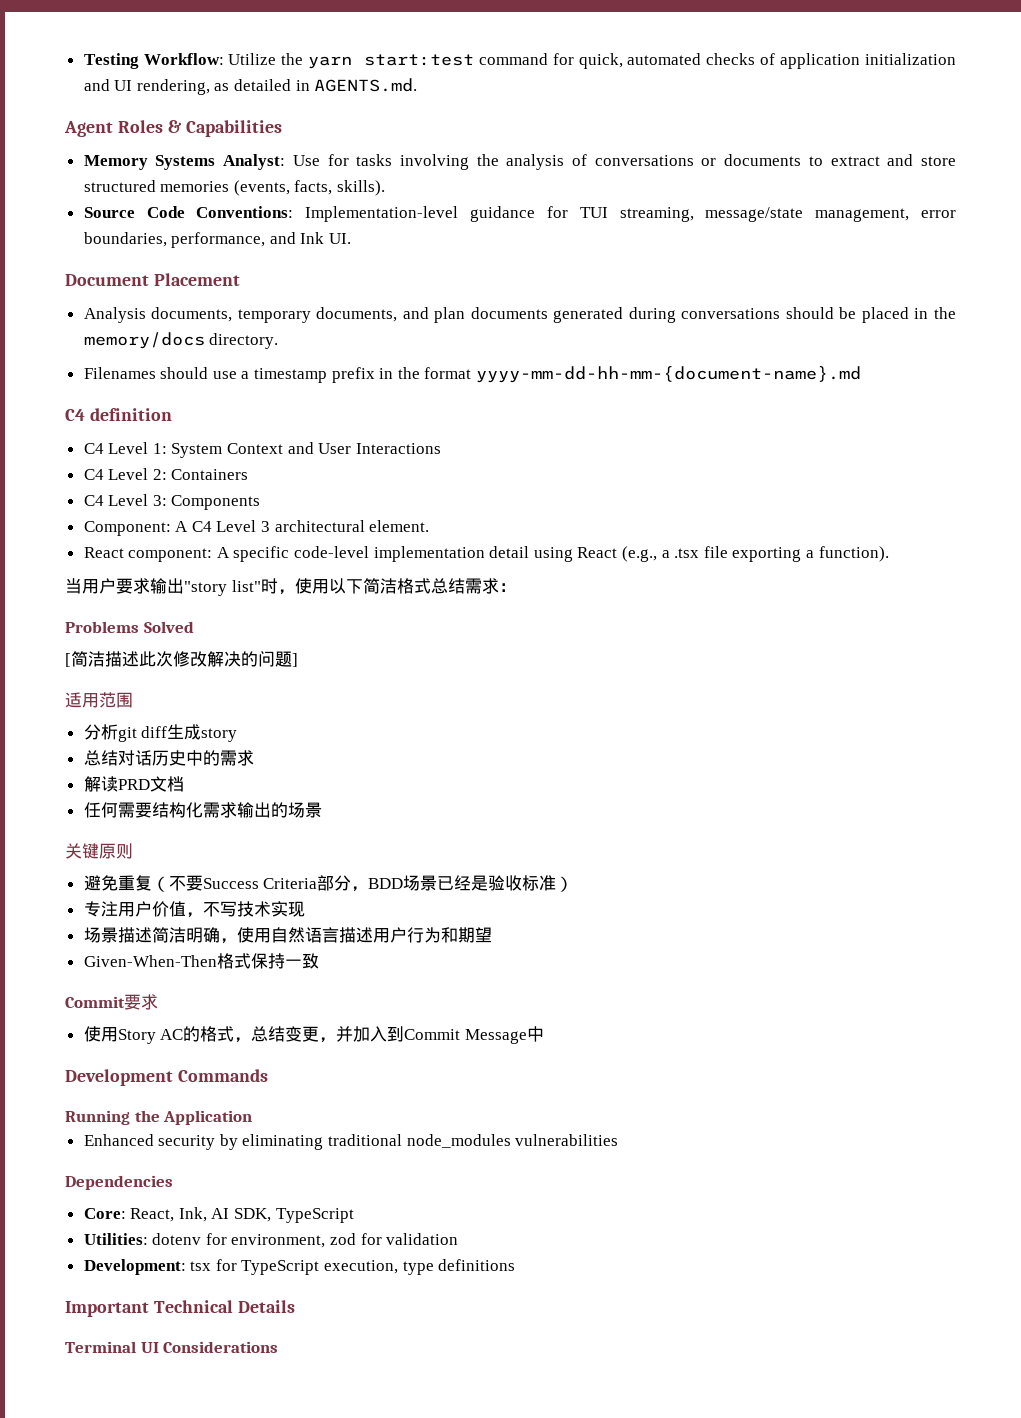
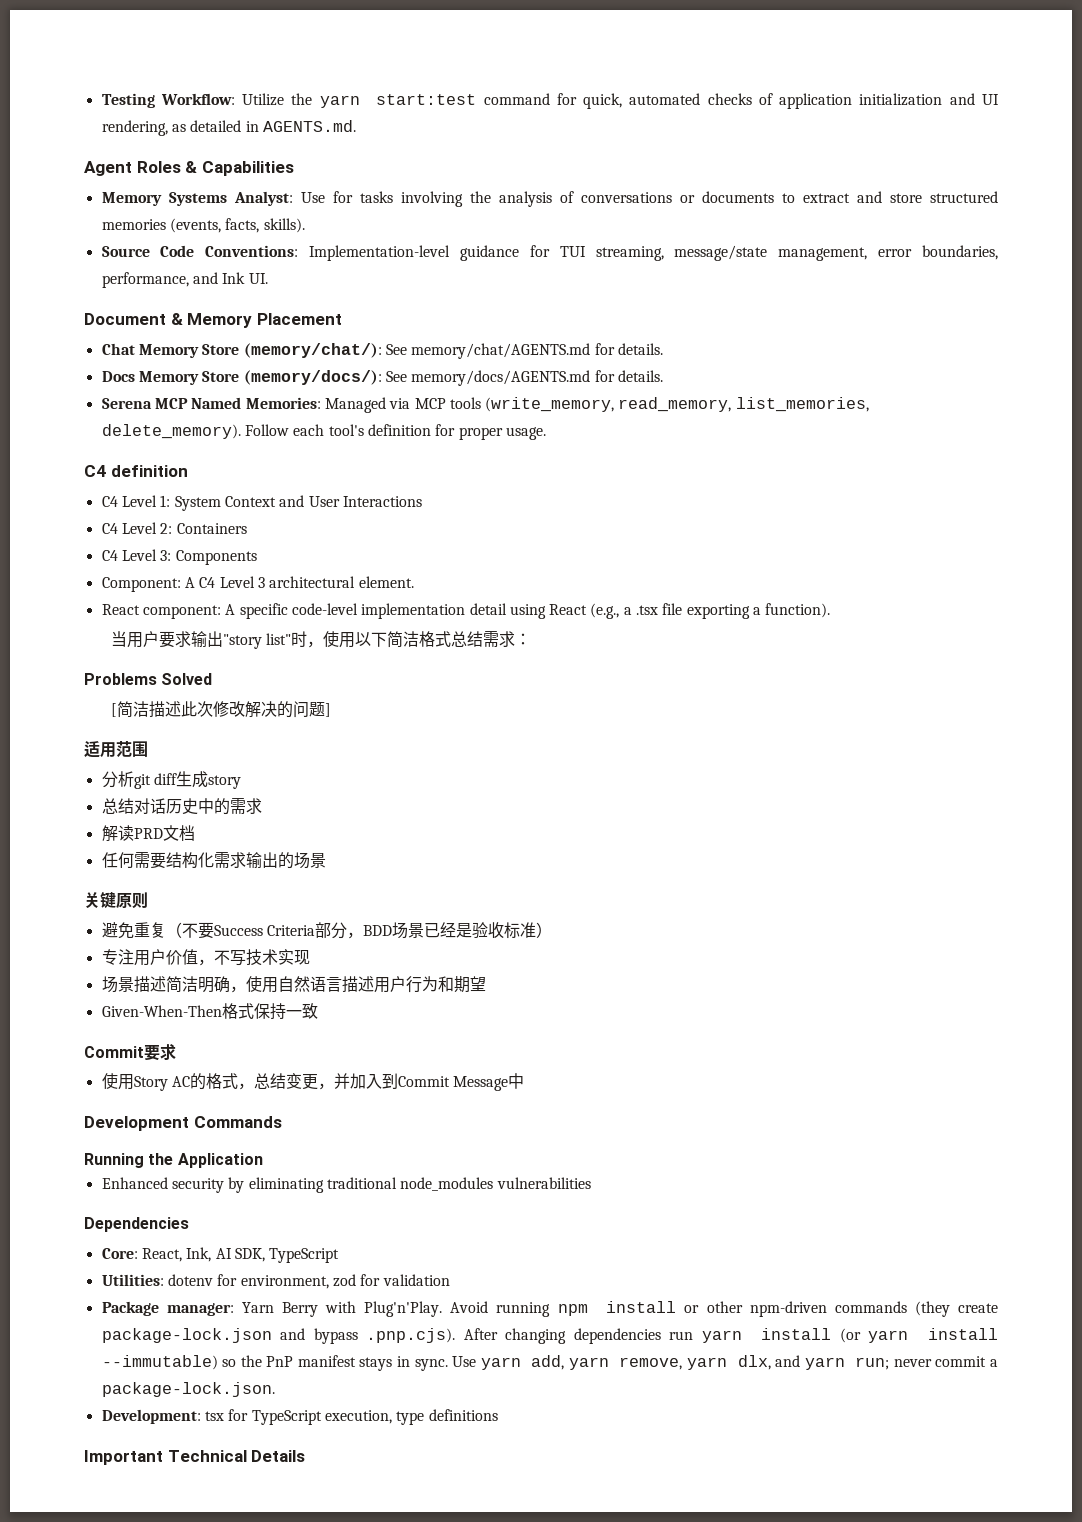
- Document Placement
+ Document & Memory Placement
- Analysis documents, temporary documents, and plan documents generated during conversations should be placed in the memory/docs directory.
- Filenames should use a timestamp prefix in the format yyyy-mm-dd-hh-mm-{document-name}.md
+ Chat Memory Store (memory/chat/): See memory/chat/AGENTS.md for details.
+ Docs Memory Store (memory/docs/): See memory/docs/AGENTS.md for details.
+ Serena MCP Named Memories: Managed via MCP tools (write_memory, read_memory, list_memories, delete_memory). Follow each tool's definition for proper usage.
+ Package manager: Yarn Berry with Plug'n'Play. Avoid running npm install or other npm-driven commands (they create package-lock.json and bypass .pnp.cjs). After changing dependencies run yarn install (or yarn install --immutable) so the PnP manifest stays in sync. Use yarn add, yarn remove, yarn dlx, and yarn run; never commit a package-lock.json.
- Terminal UI Considerations

